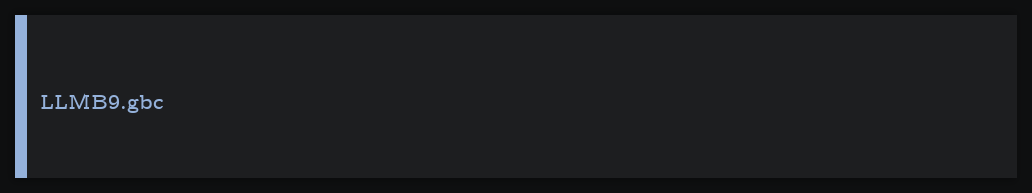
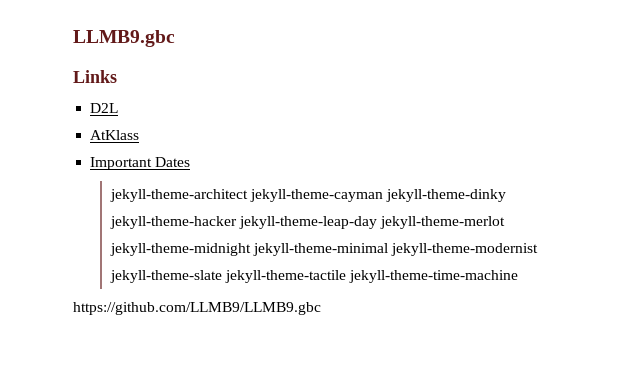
+ Links
+ D2L
+ AtKlass
+ Important Dates
+ jekyll-theme-architect jekyll-theme-cayman jekyll-theme-dinky jekyll-theme-hacker jekyll-theme-leap-day jekyll-theme-merlot jekyll-theme-midnight jekyll-theme-minimal jekyll-theme-modernist jekyll-theme-slate jekyll-theme-tactile jekyll-theme-time-machine
+ https://github.com/LLMB9/LLMB9.gbc

